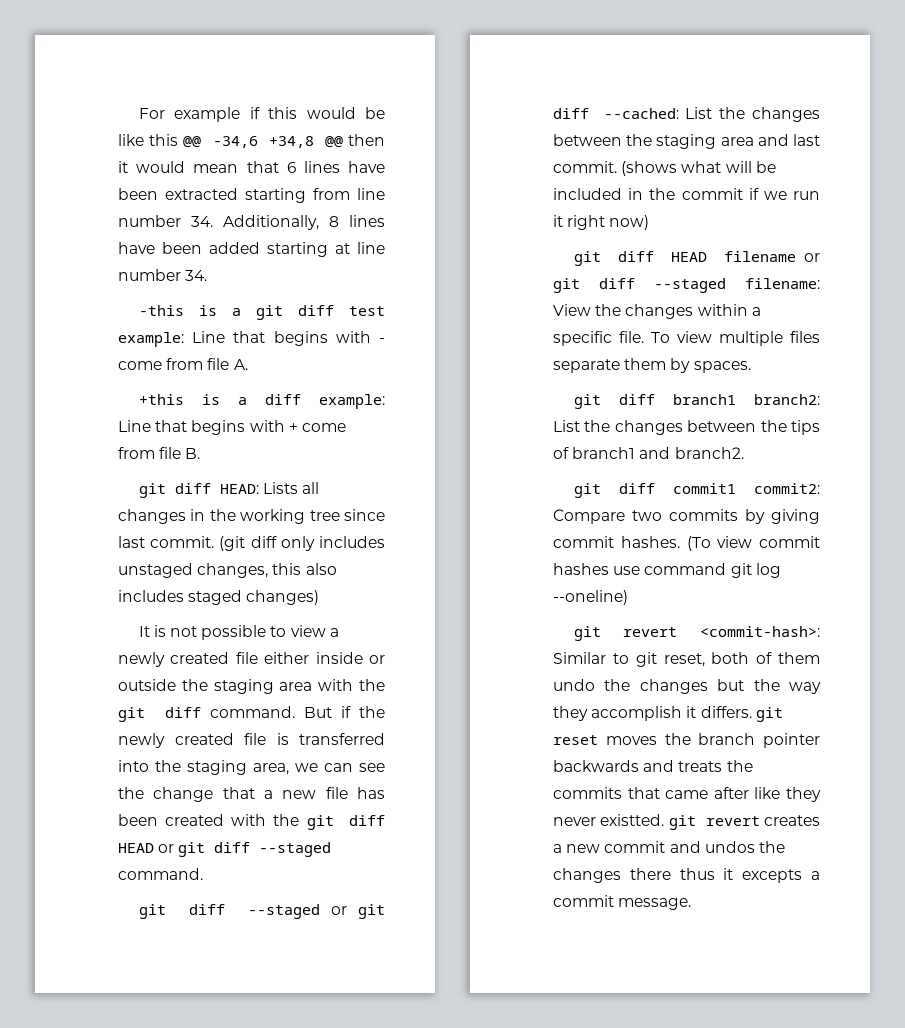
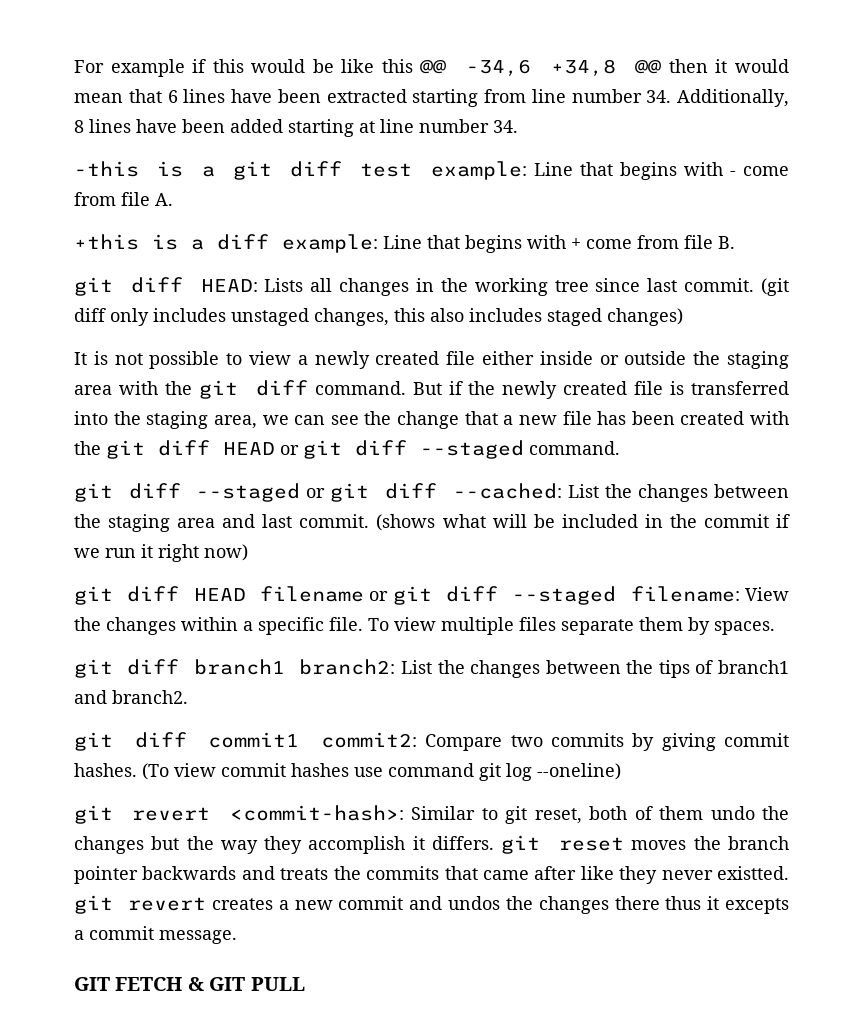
+ GIT FETCH & GIT PULL

